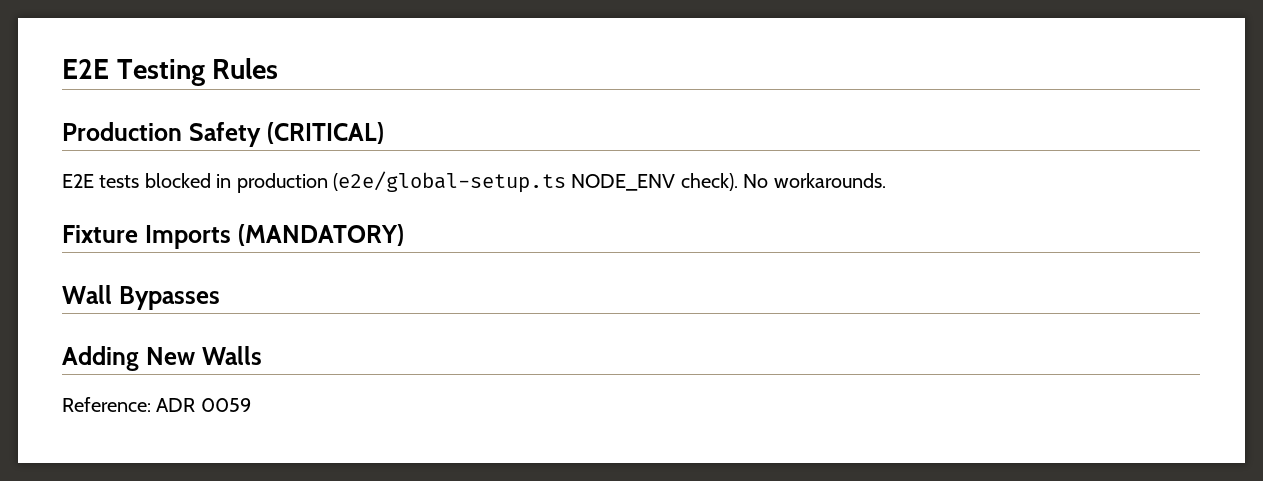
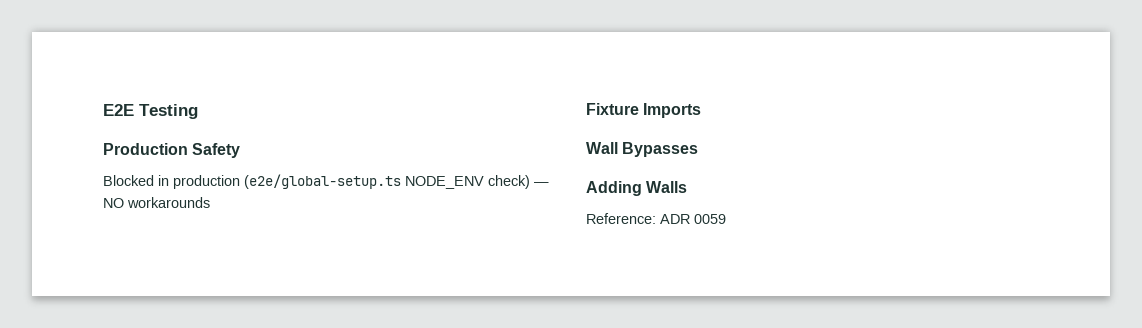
- E2E Testing Rules
+ E2E Testing
- Production Safety (CRITICAL)
- E2E tests blocked in production (e2e/global-setup.ts NODE_ENV check). No workarounds.
+ Production Safety
+ Blocked in production (e2e/global-setup.ts NODE_ENV check) — NO workarounds
- Fixture Imports (MANDATORY)
+ Fixture Imports
- Adding New Walls
+ Adding Walls

